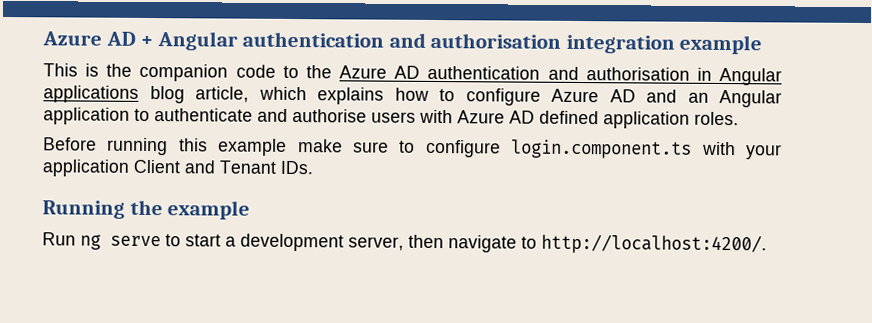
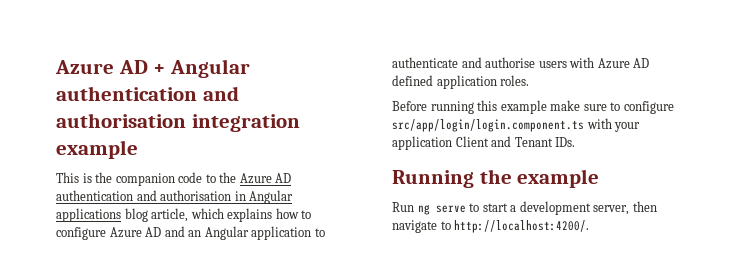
- Before running this example make sure to configure login.component.ts with your application Client and Tenant IDs.
+ Before running this example make sure to configure src/app/login/login.component.ts with your application Client and Tenant IDs.

